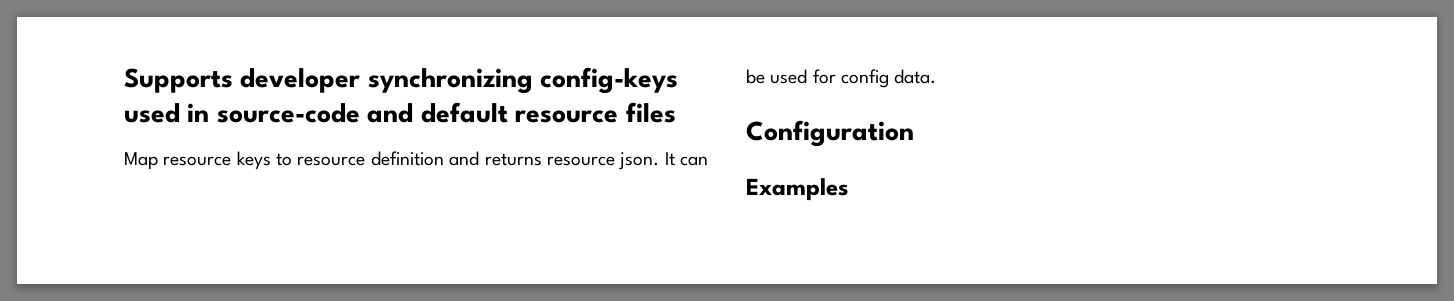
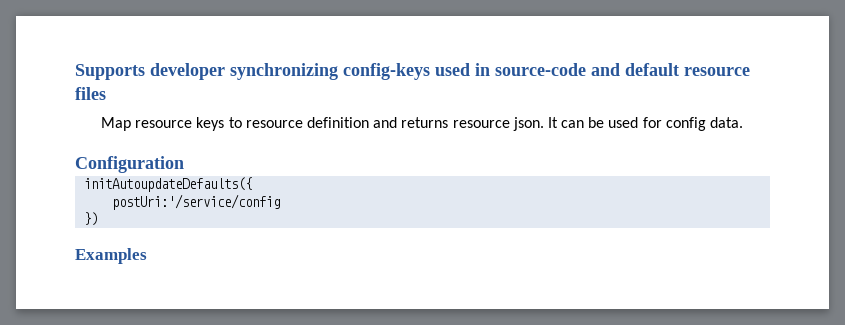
+ initAutoupdateDefaults({
+ postUri:'/service/config
+ })

